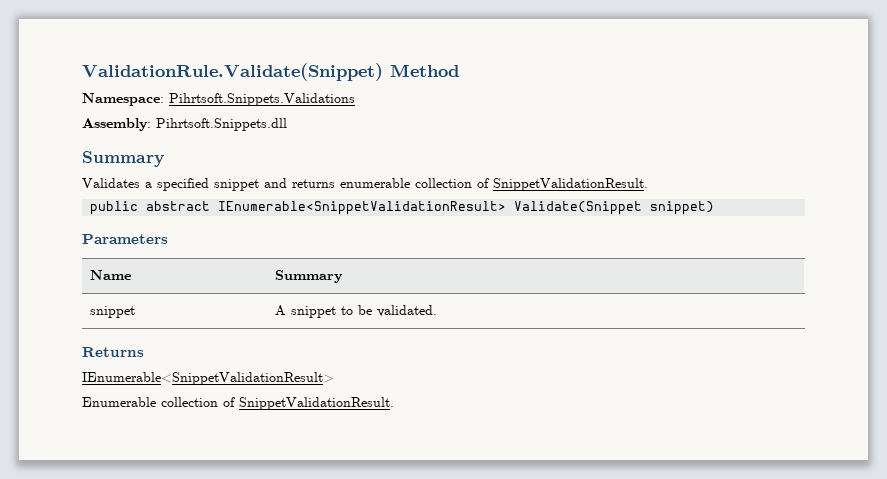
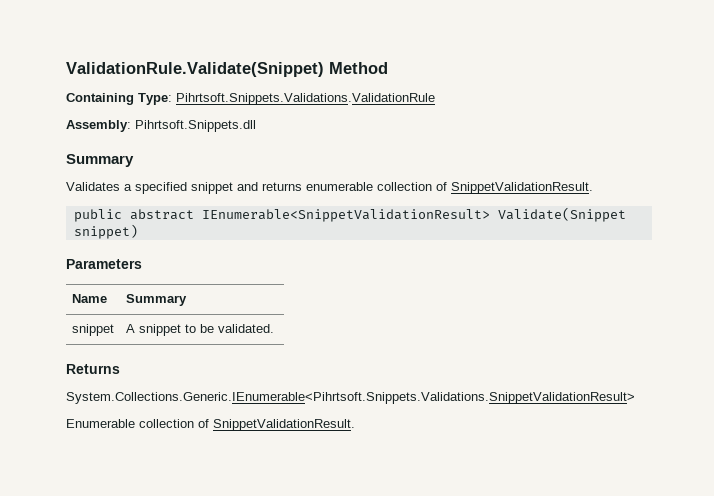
- Namespace: Pihrtsoft.Snippets.Validations
+ Containing Type: Pihrtsoft.Snippets.Validations.ValidationRule
  Returns
- IEnumerable<SnippetValidationResult>
+ System.Collections.Generic.IEnumerable<Pihrtsoft.Snippets.Validations.SnippetValidationResult>

